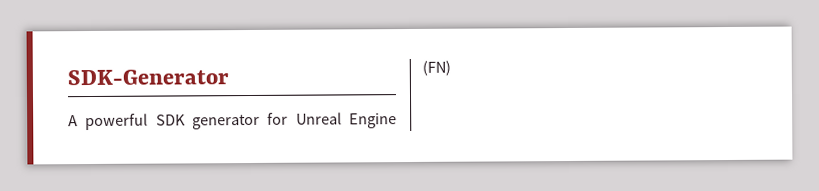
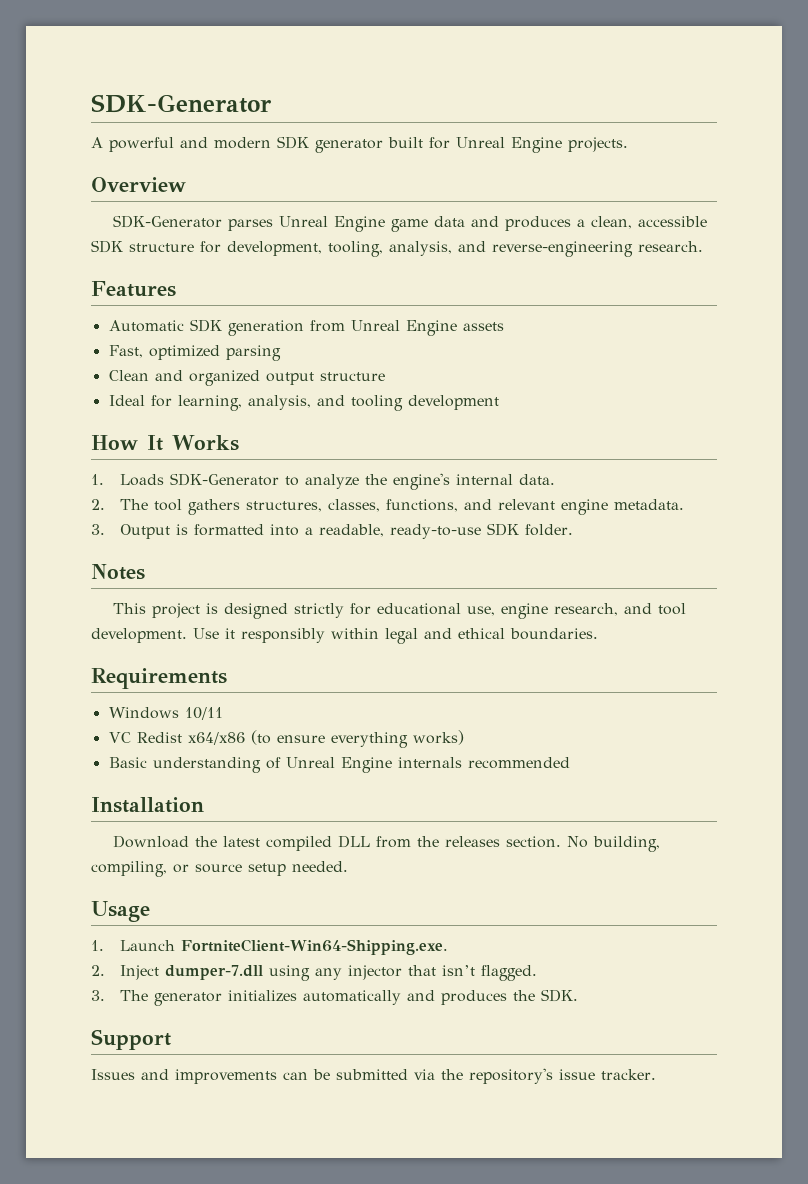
- A powerful SDK generator for Unreal Engine (FN)
+ A powerful and modern SDK generator built for Unreal Engine projects.
+ Overview
+ SDK-Generator parses Unreal Engine game data and produces a clean, accessible SDK structure for development, tooling, analysis, and reverse-engineering research.
+ Features
+ Automatic SDK generation from Unreal Engine assets
+ Fast, optimized parsing
+ Clean and organized output structure
+ Ideal for learning, analysis, and tooling development
+ How It Works
+ 1. Loads SDK-Generator to analyze the engine's internal data.
+ 2. The tool gathers structures, classes, functions, and relevant engine metadata.
+ 3. Output is formatted into a readable, ready-to-use SDK folder.
+ Notes
+ This project is designed strictly for educational use, engine research, and tool development. Use it responsibly within legal and ethical boundaries.
+ Requirements
+ Windows 10/11
+ VC Redist x64/x86 (to ensure everything works)
+ Basic understanding of Unreal Engine internals recommended
+ Installation
+ Download the latest compiled DLL from the releases section. No building, compiling, or source setup needed.
+ Usage
+ 1. Launch FortniteClient-Win64-Shipping.exe.
+ 2. Inject dumper-7.dll using any injector that isn’t flagged.
+ 3. The generator initializes automatically and produces the SDK.
+ Support
+ Issues and improvements can be submitted via the repository's issue tracker.

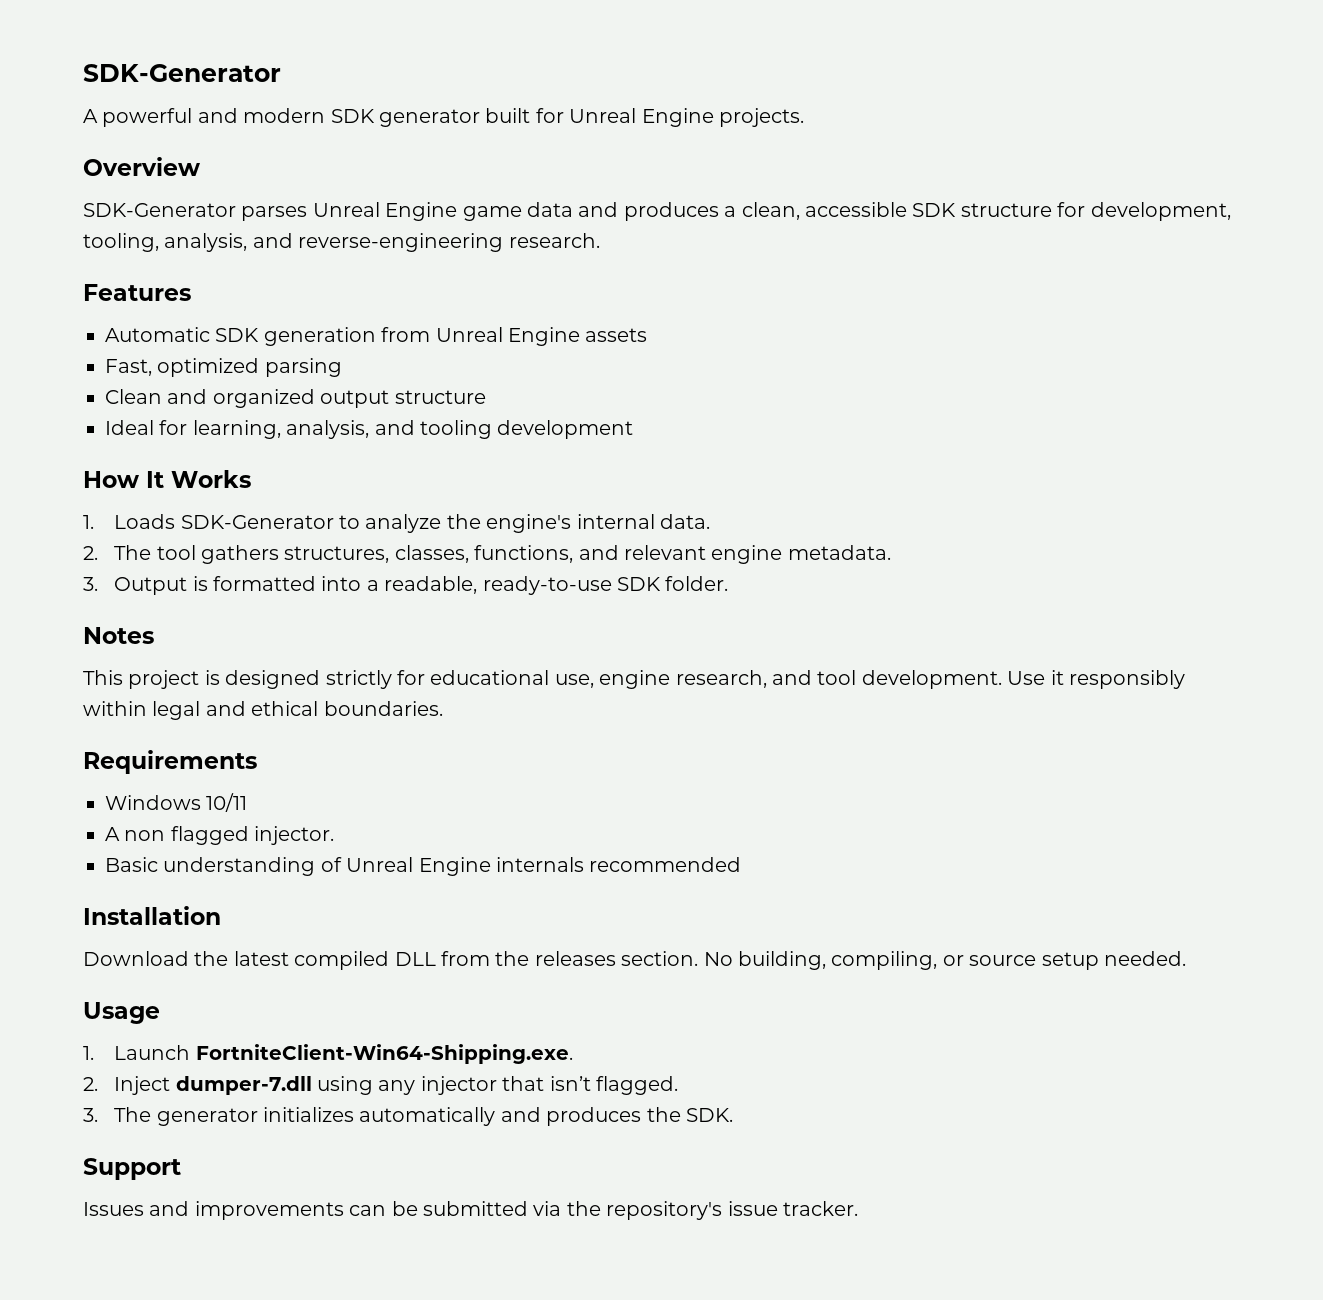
- VC Redist x64/x86 (to ensure everything works)
+ A non flagged injector.

